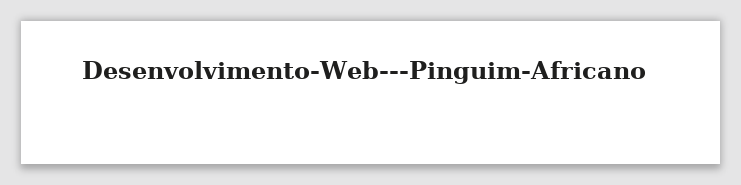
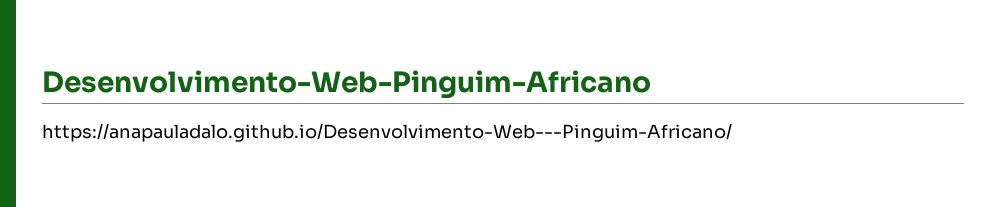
- Desenvolvimento-Web---Pinguim-Africano
+ Desenvolvimento-Web-Pinguim-Africano
+ https://anapauladalo.github.io/Desenvolvimento-Web---Pinguim-Africano/

